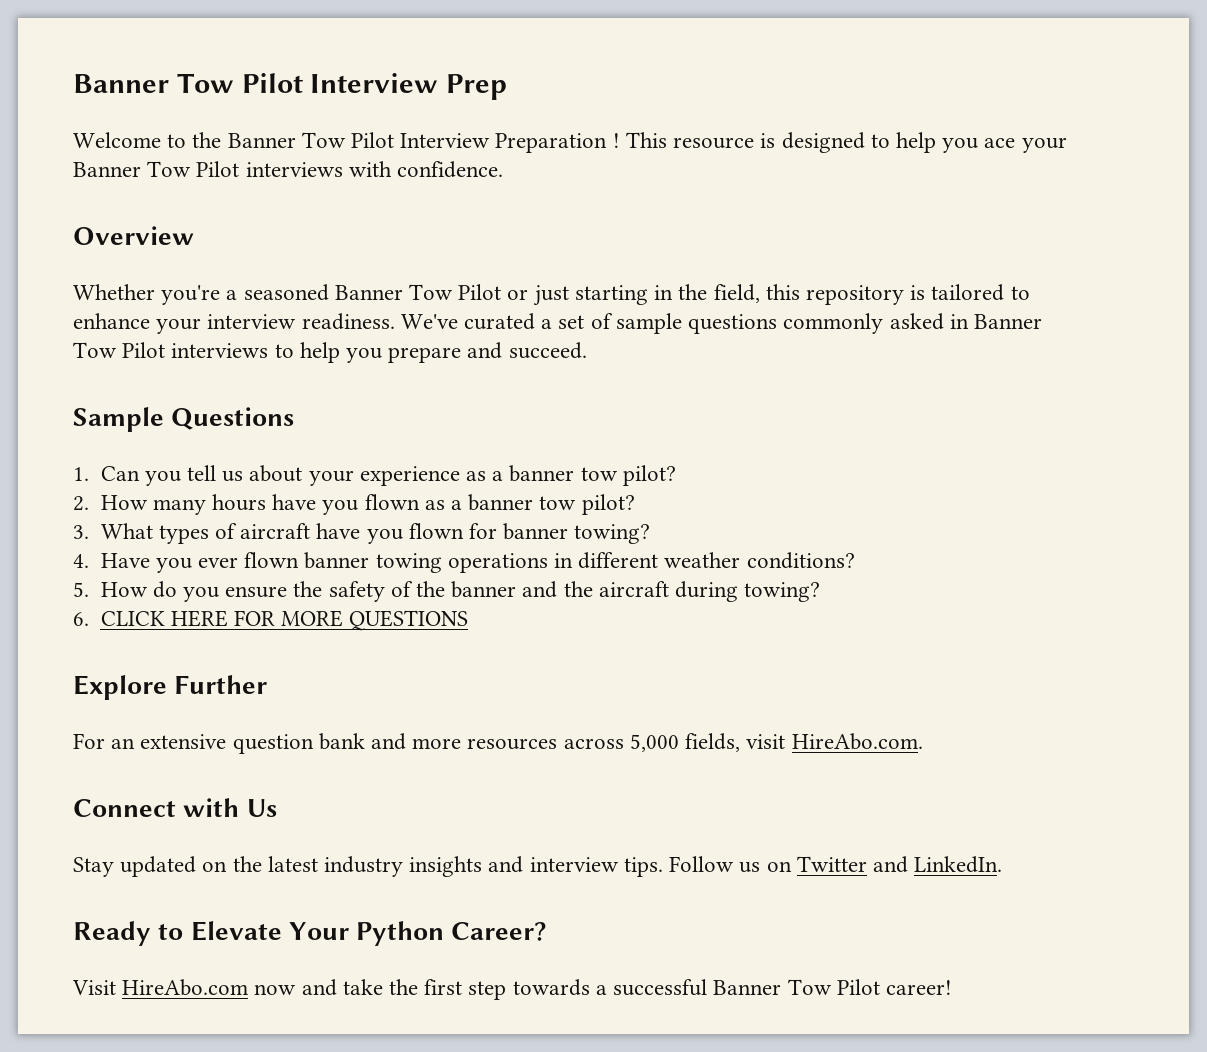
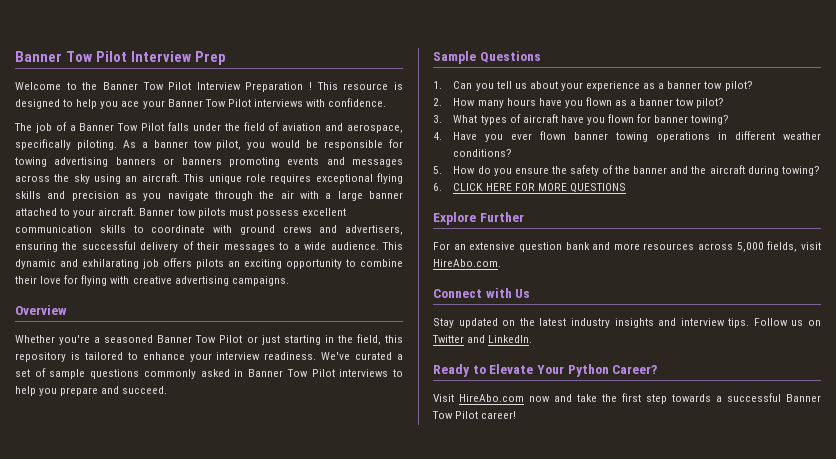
+ The job of a Banner Tow Pilot falls under the field of aviation and aerospace, specifically piloting. As a banner tow pilot, you would be responsible for towing advertising banners or banners promoting events and messages across the sky using an aircraft. This unique role requires exceptional flying skills and precision as you navigate through the air with a large banner attached to your aircraft. Banner tow pilots must possess excellent communication skills to coordinate with ground crews and advertisers, ensuring the successful delivery of their messages to a wide audience. This dynamic and exhilarating job offers pilots an exciting opportunity to combine their love for flying with creative advertising campaigns.

